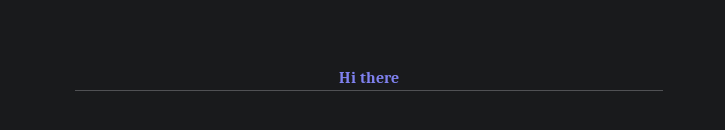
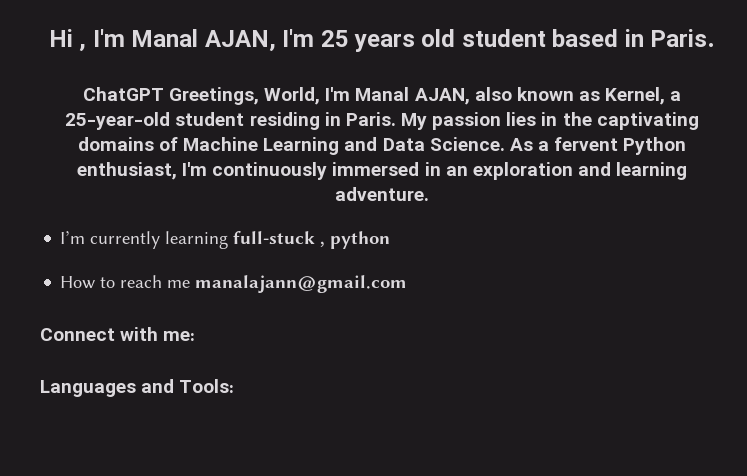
- Hi there
+ Hi , I'm Manal AJAN, I'm 25 years old student based in Paris.
+ ChatGPT Greetings, World, I'm Manal AJAN, also known as Kernel, a 25-year-old student residing in Paris. My passion lies in the captivating domains of Machine Learning and Data Science. As a fervent Python enthusiast, I'm continuously immersed in an exploration and learning adventure.
+ I’m currently learning full-stuck , python
+ How to reach me manalajann@gmail.com
+ Connect with me:
+ Languages and Tools:

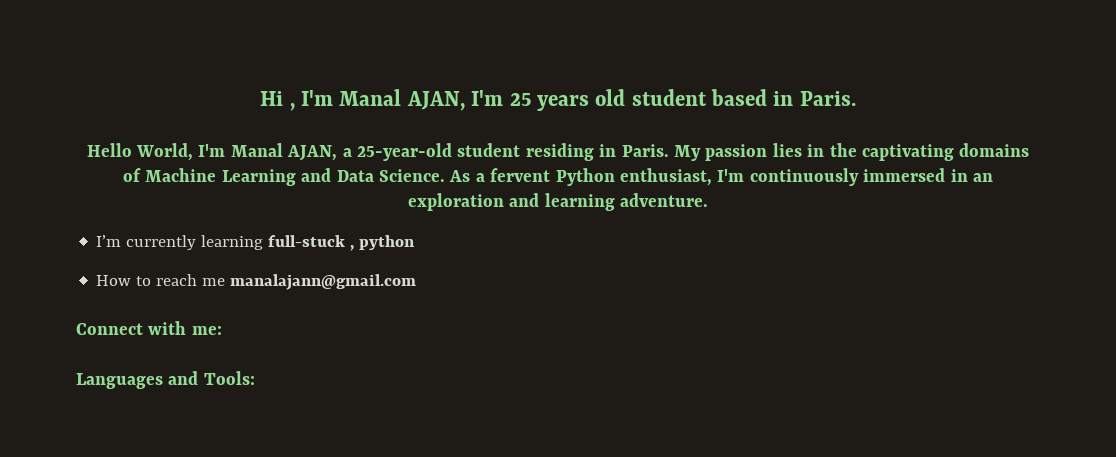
- ChatGPT Greetings, World, I'm Manal AJAN, also known as Kernel, a 25-year-old student residing in Paris.
+ Hello World, I'm Manal AJAN, a 25-year-old student residing in Paris.

